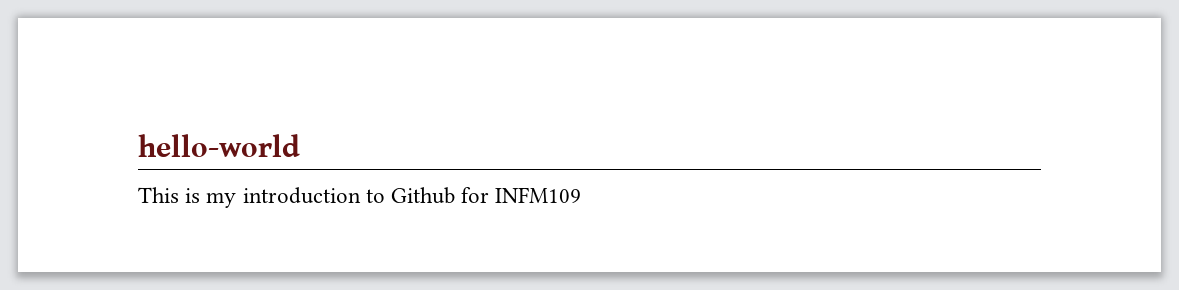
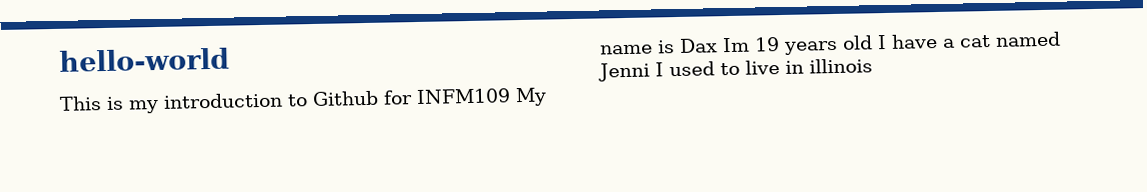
- This is my introduction to Github for INFM109
+ This is my introduction to Github for INFM109 My name is Dax Im 19 years old I have a cat named Jenni I used to live in illinois

